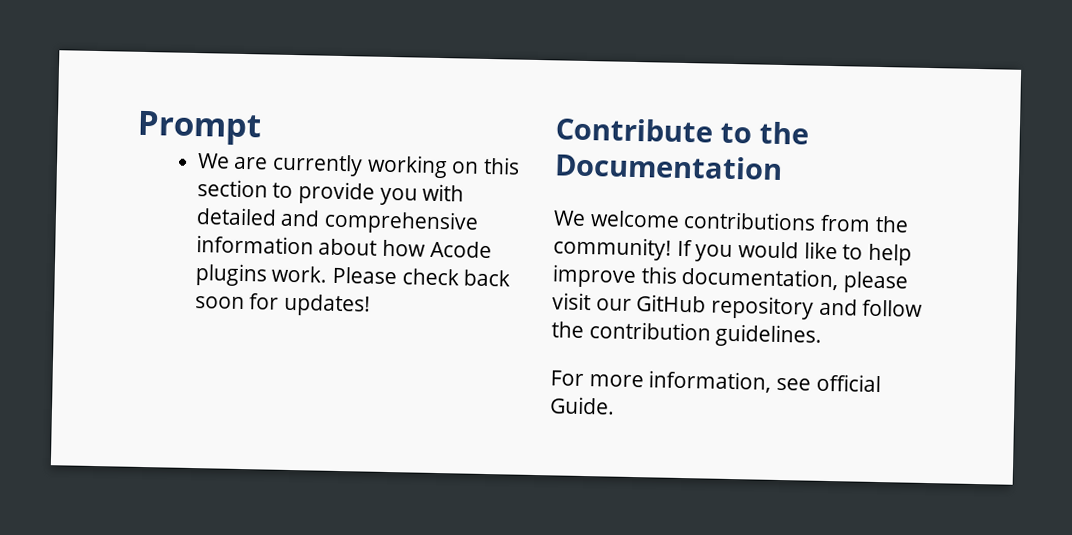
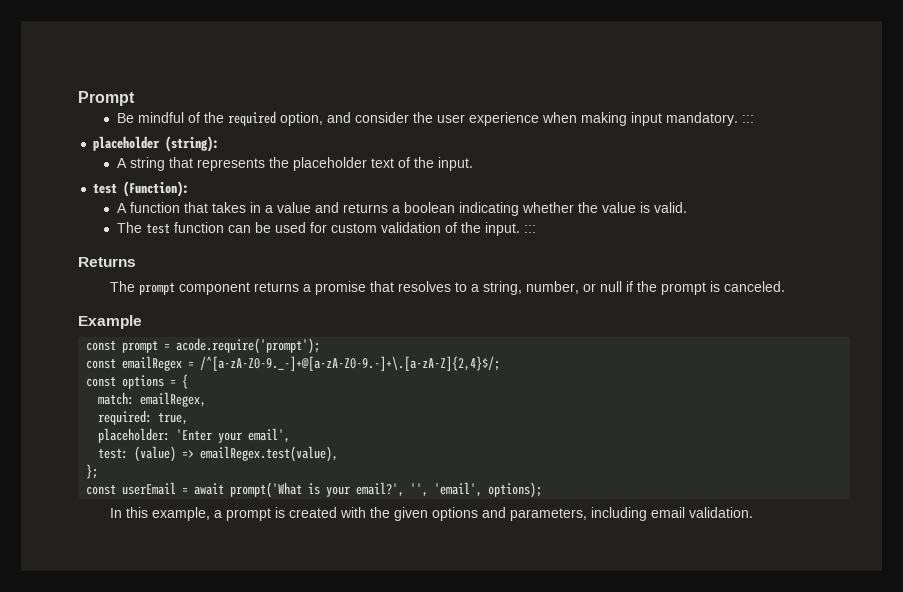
- We are currently working on this section to provide you with detailed and comprehensive information about how Acode plugins work. Please check back soon for updates!
- Contribute to the Documentation
- We welcome contributions from the community! If you would like to help improve this documentation, please visit our GitHub repository and follow the contribution guidelines.
- For more information, see official Guide.
+ Be mindful of the required option, and consider the user experience when making input mandatory. :::
+ placeholder (string):
+ A string that represents the placeholder text of the input.
+ test (Function):
+ A function that takes in a value and returns a boolean indicating whether the value is valid.
+ The test function can be used for custom validation of the input. :::
+ Returns
+ The prompt component returns a promise that resolves to a string, number, or null if the prompt is canceled.
+ Example
+ const prompt = acode.require('prompt');
+ const emailRegex = /^[a-zA-Z0-9._-]+@[a-zA-Z0-9.-]+\.[a-zA-Z]{2,4}$/;
+ const options = {
+ match: emailRegex,
+ required: true,
+ placeholder: 'Enter your email',
+ test: (value) => emailRegex.test(value),
+ };
+ const userEmail = await prompt('What is your email?', '', 'email', options);
+ In this example, a prompt is created with the given options and parameters, including email validation.

